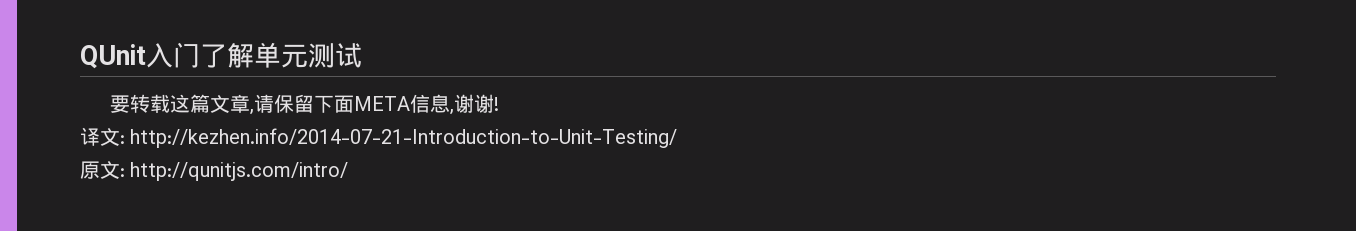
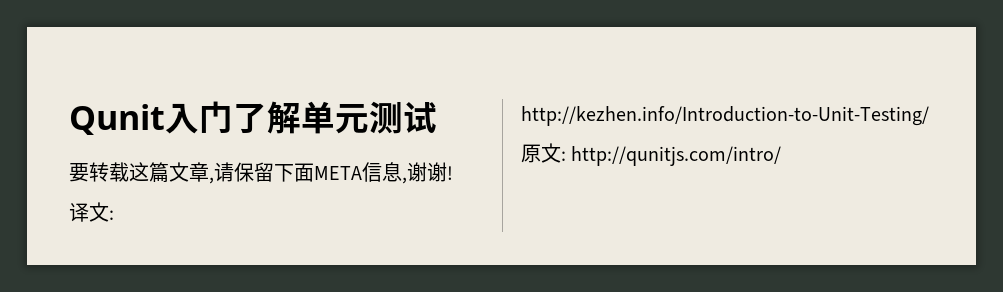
- QUnit入门了解单元测试
+ Qunit入门了解单元测试
- 译文: http://kezhen.info/2014-07-21-Introduction-to-Unit-Testing/
+ 译文: http://kezhen.info/Introduction-to-Unit-Testing/

